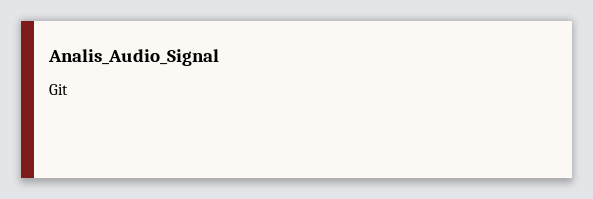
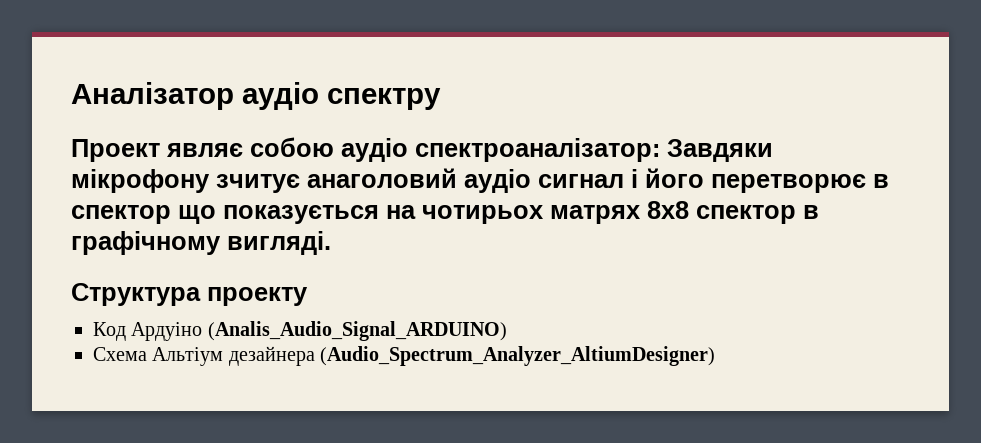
- Analis_Audio_Signal
- Git
+ Аналізатор аудіо спектру
+ Проект являє собою аудіо спектроаналізатор: Завдяки мікрофону зчитує анаголовий аудіо сигнал і його перетворює в спектор що показується на чотирьох матрях 8х8 спектор в графічному вигляді.
+ Структура проекту
+ Код Ардуіно (Analis_Audio_Signal_ARDUINO)
+ Схема Альтіум дезайнера (Audio_Spectrum_Analyzer_AltiumDesigner)

